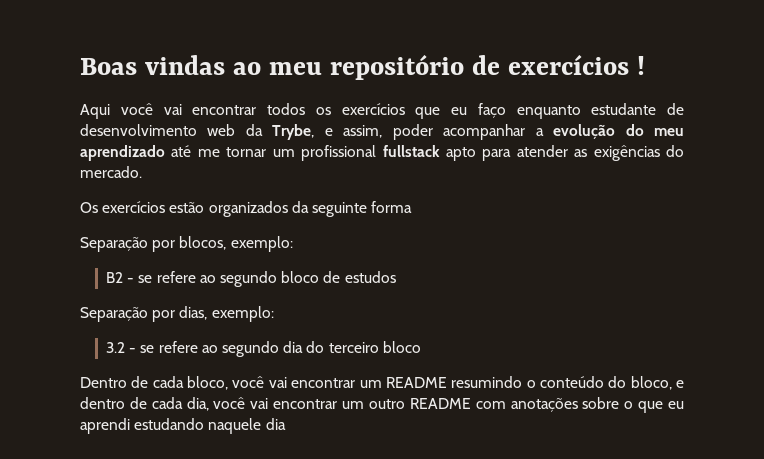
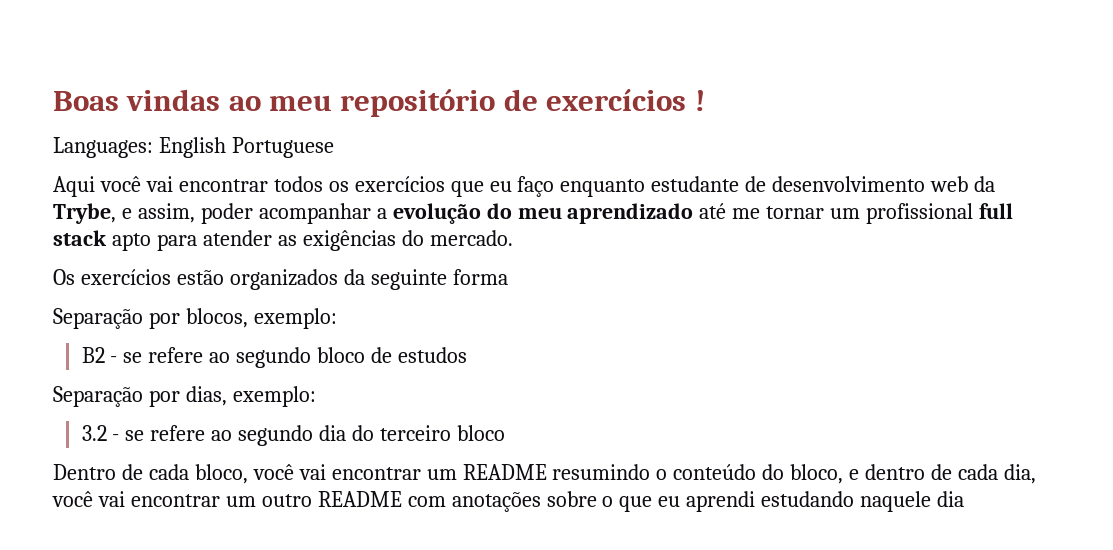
+ Languages: English Portuguese
- Aqui você vai encontrar todos os exercícios que eu faço enquanto estudante de desenvolvimento web da Trybe, e assim, poder acompanhar a evolução do meu aprendizado até me tornar um profissional fullstack apto para atender as exigências do mercado.
+ Aqui você vai encontrar todos os exercícios que eu faço enquanto estudante de desenvolvimento web da Trybe, e assim, poder acompanhar a evolução do meu aprendizado até me tornar um profissional full stack apto para atender as exigências do mercado.

